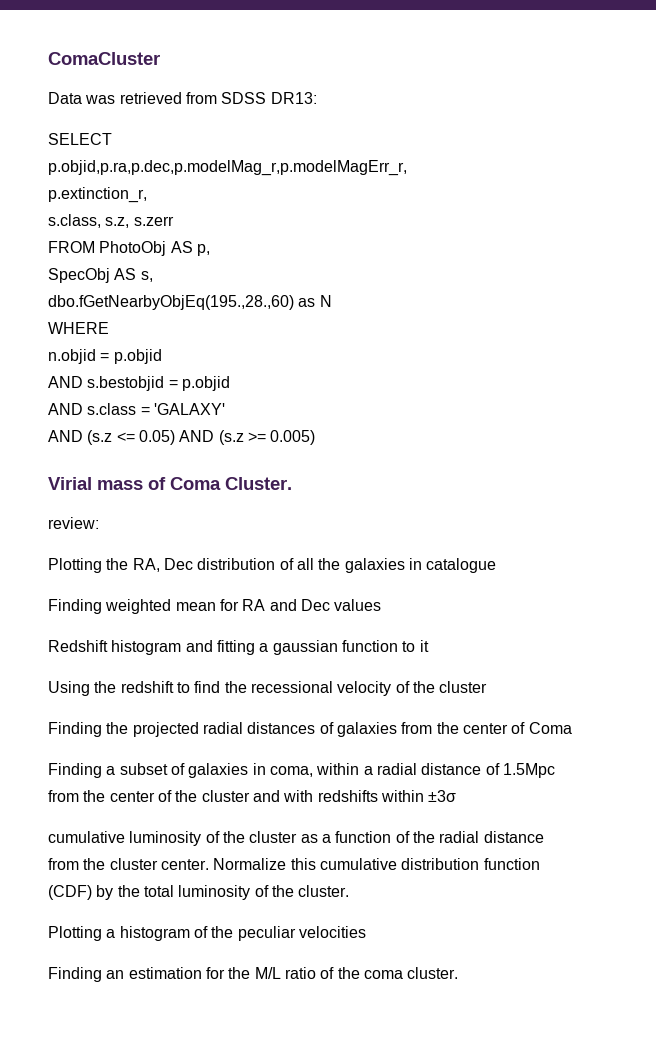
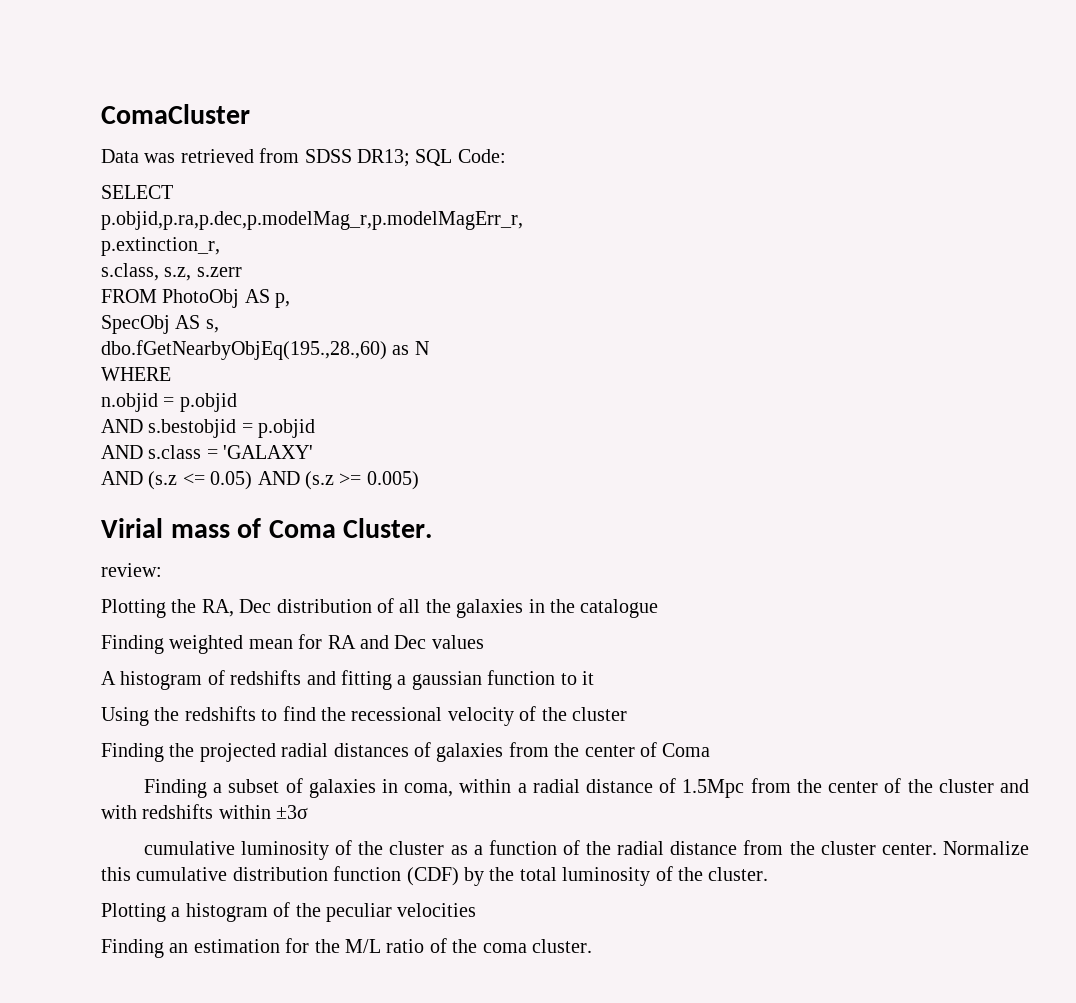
- Data was retrieved from SDSS DR13:
+ Data was retrieved from SDSS DR13; SQL Code:
- Plotting the RA, Dec distribution of all the galaxies in catalogue
+ Plotting the RA, Dec distribution of all the galaxies in the catalogue
- Redshift histogram and fitting a gaussian function to it
+ A histogram of redshifts and fitting a gaussian function to it
- Using the redshift to find the recessional velocity of the cluster
+ Using the redshifts to find the recessional velocity of the cluster

